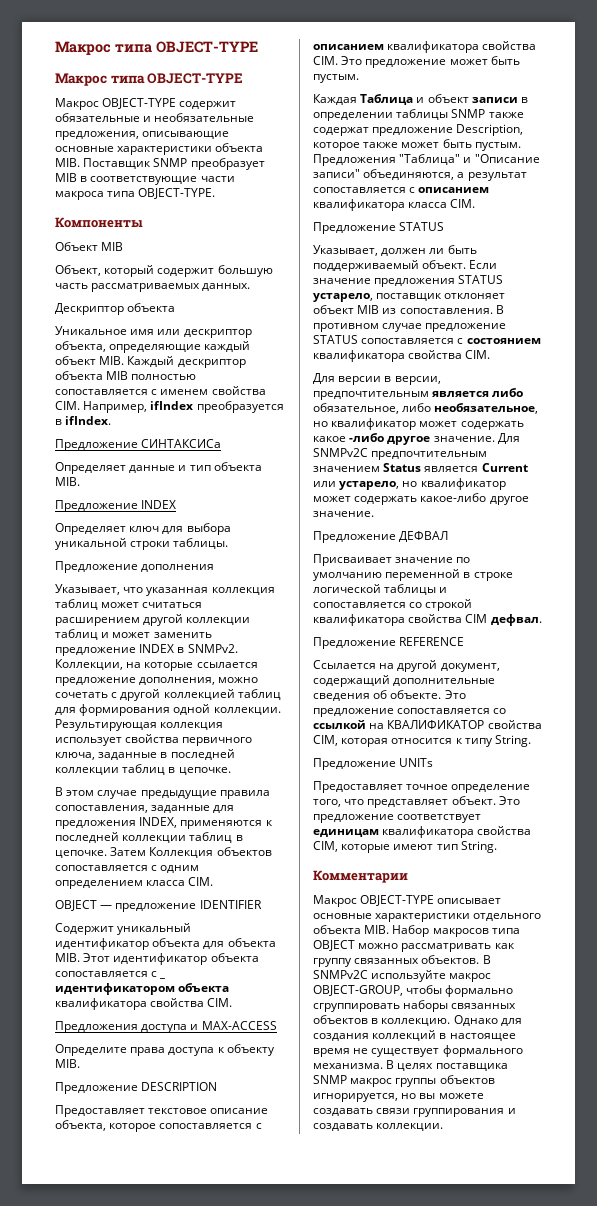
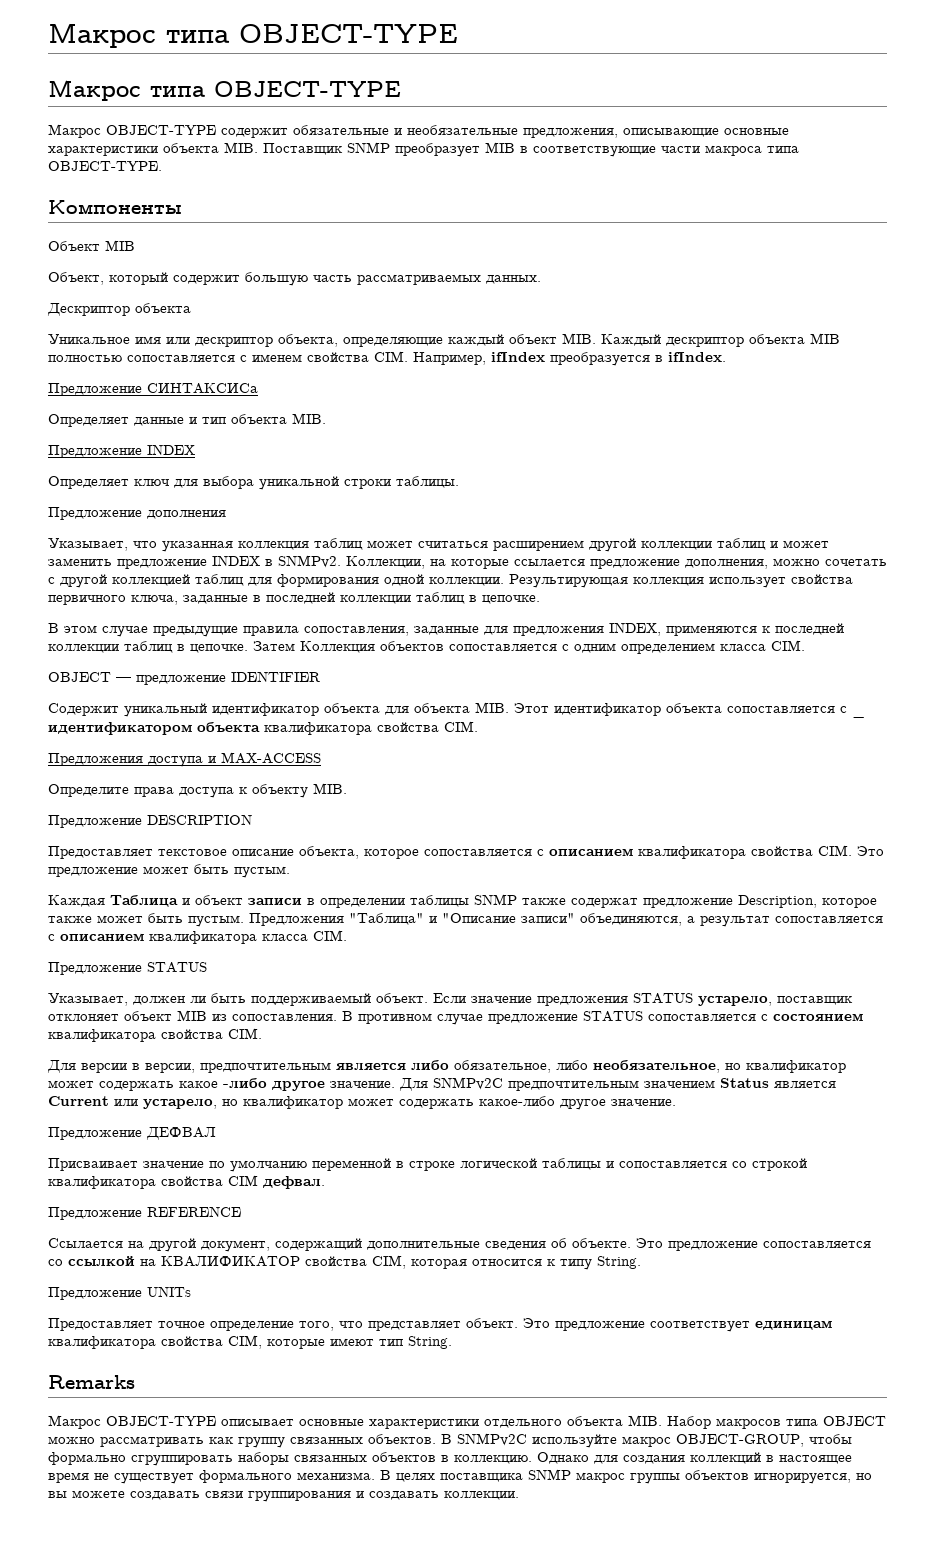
- Комментарии
+ Remarks

